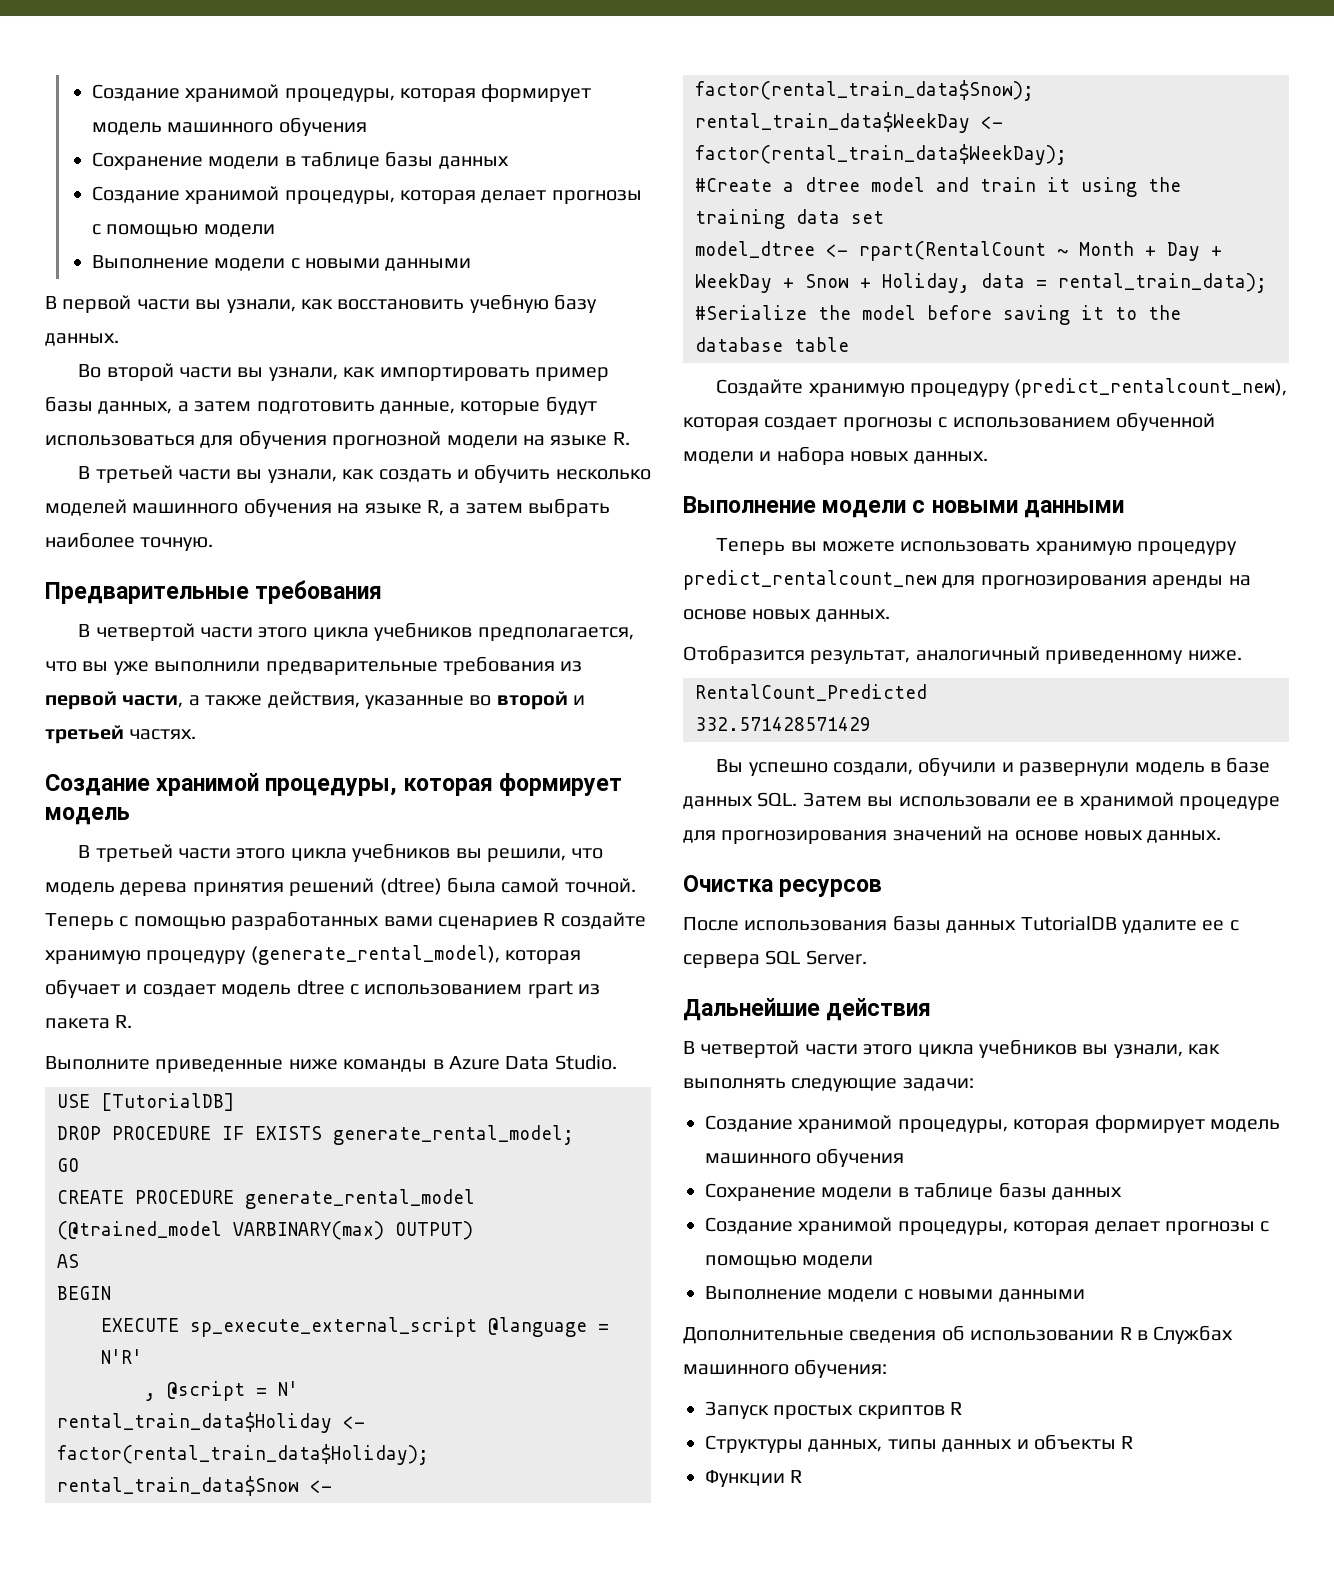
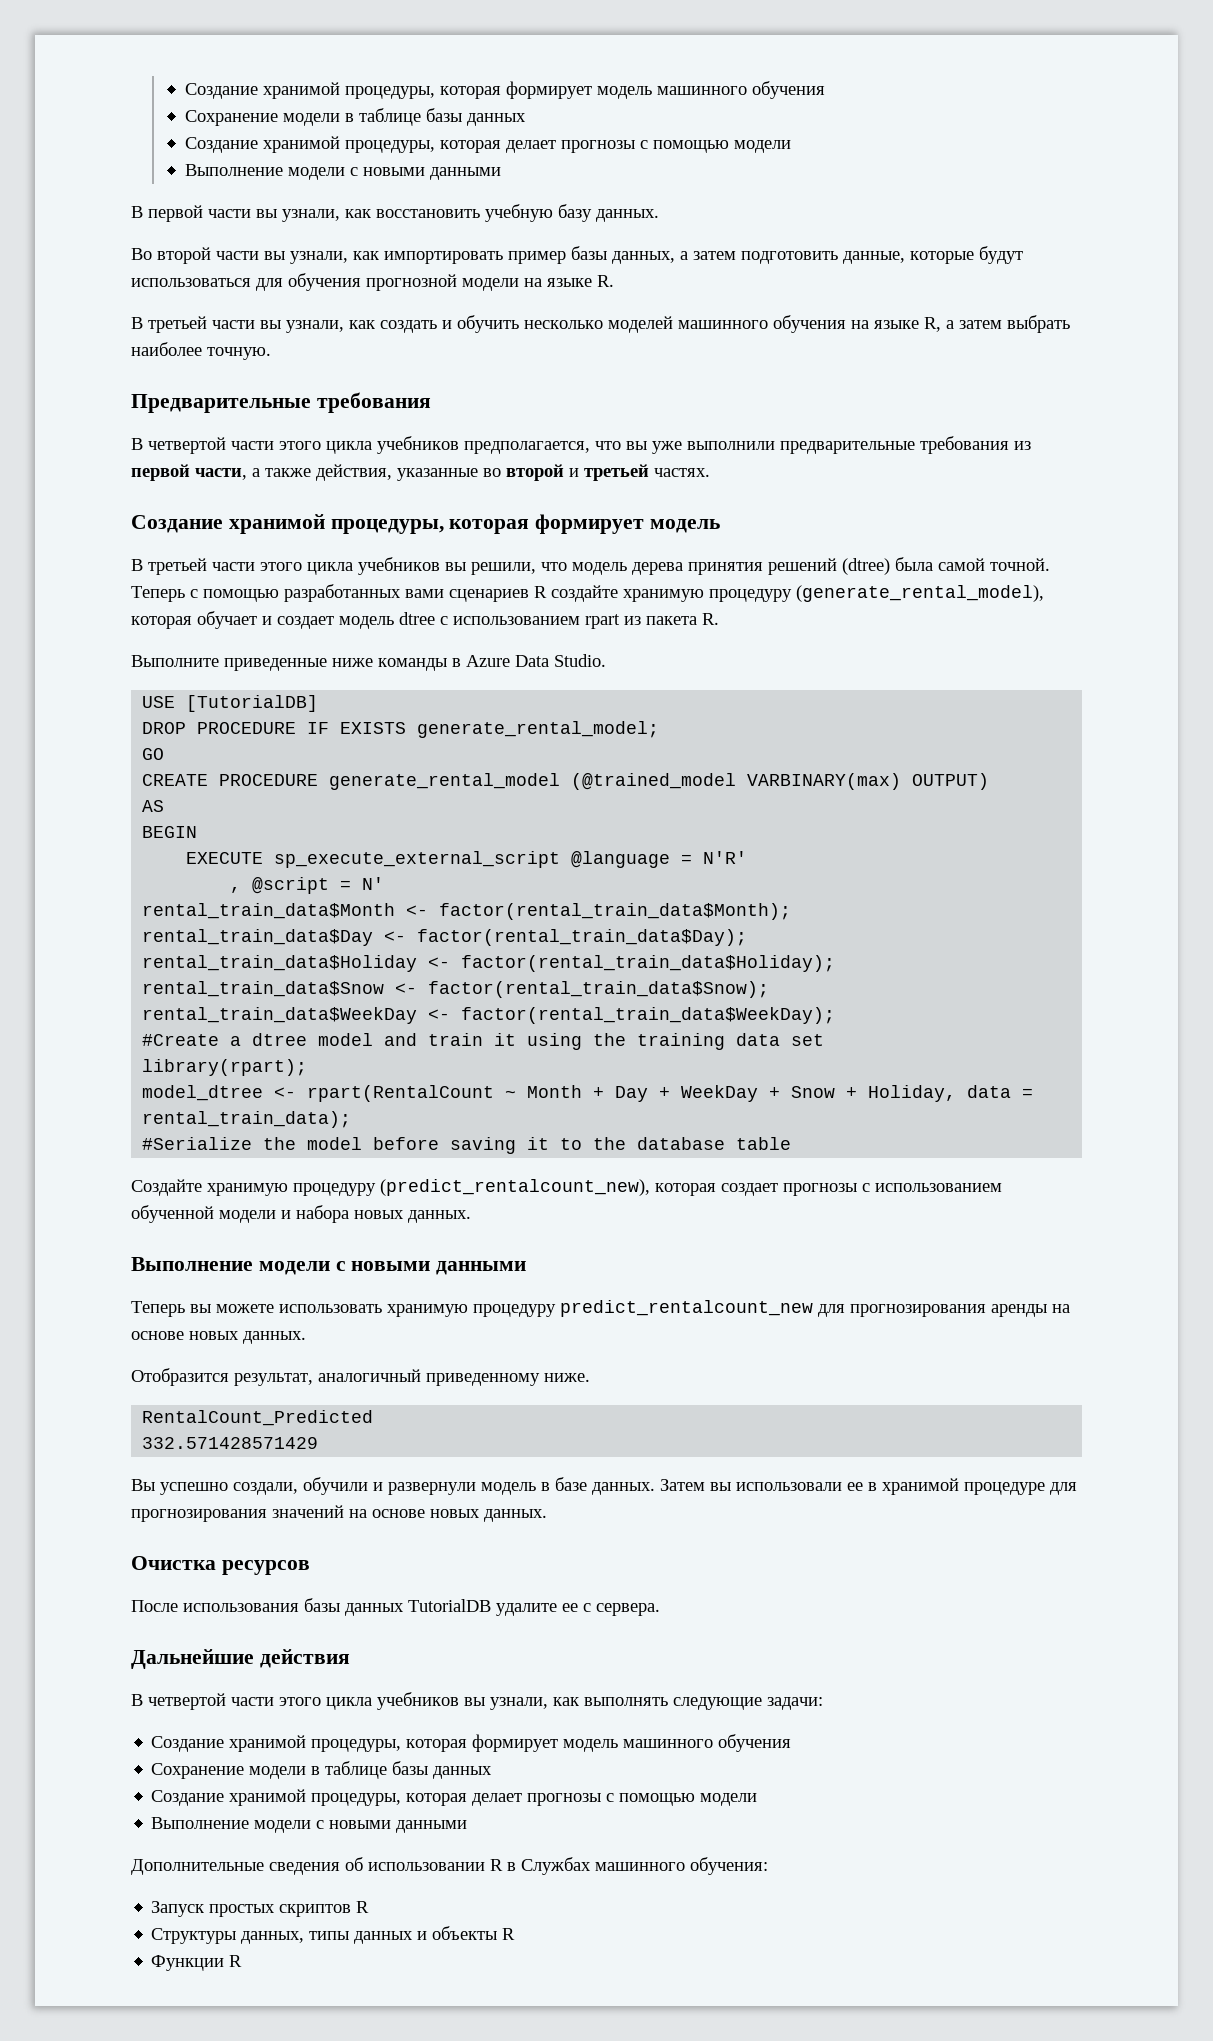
+ rental_train_data$Month <- factor(rental_train_data$Month);
+ rental_train_data$Day <- factor(rental_train_data$Day);
+ library(rpart);
- Вы успешно создали, обучили и развернули модель в базе данных SQL. Затем вы использовали ее в хранимой процедуре для прогнозирования значений на основе новых данных.
+ Вы успешно создали, обучили и развернули модель в базе данных. Затем вы использовали ее в хранимой процедуре для прогнозирования значений на основе новых данных.
- После использования базы данных TutorialDB удалите ее с сервера SQL Server.
+ После использования базы данных TutorialDB удалите ее с сервера.

